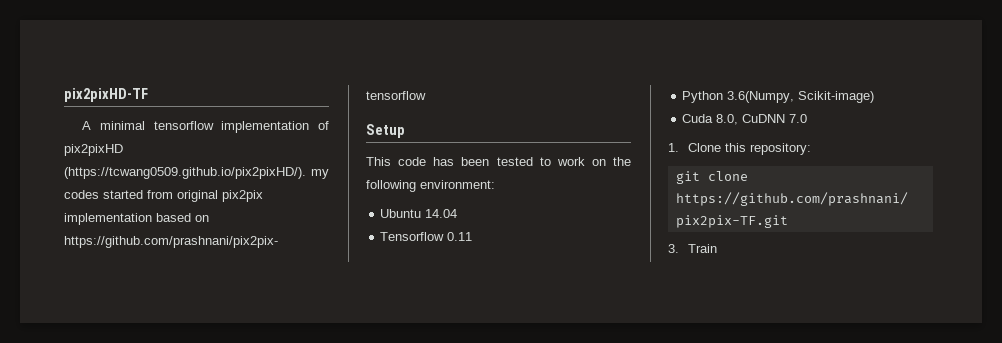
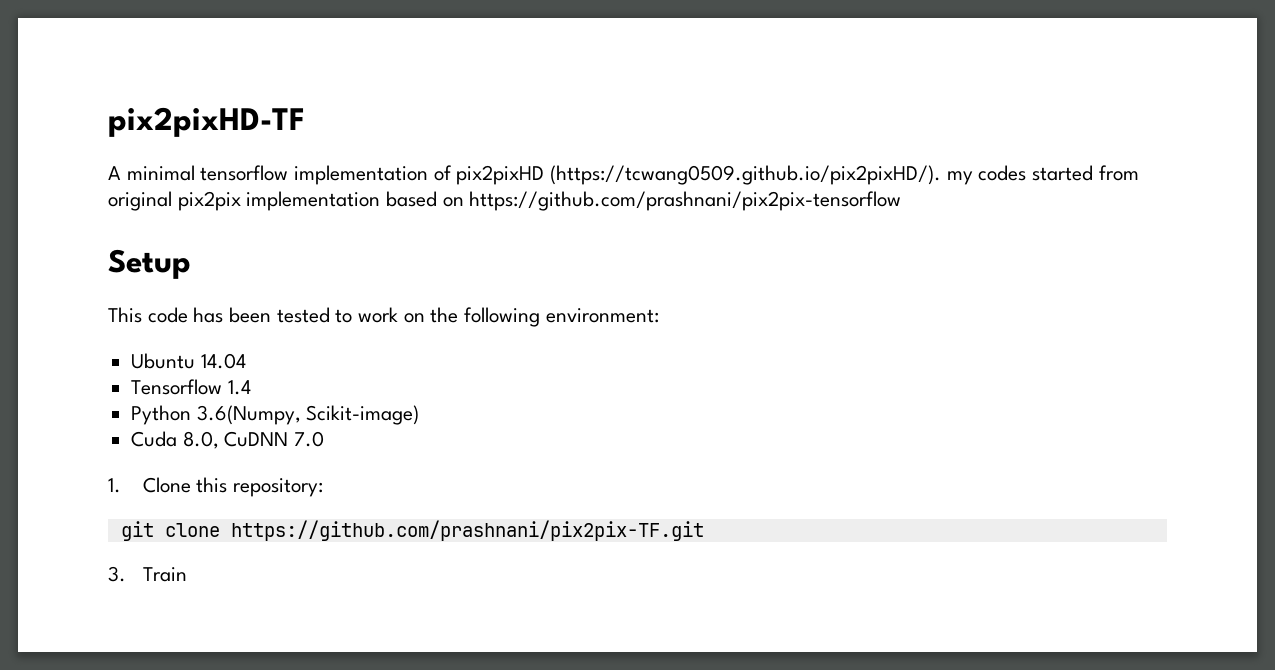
- Tensorflow 0.11
+ Tensorflow 1.4

